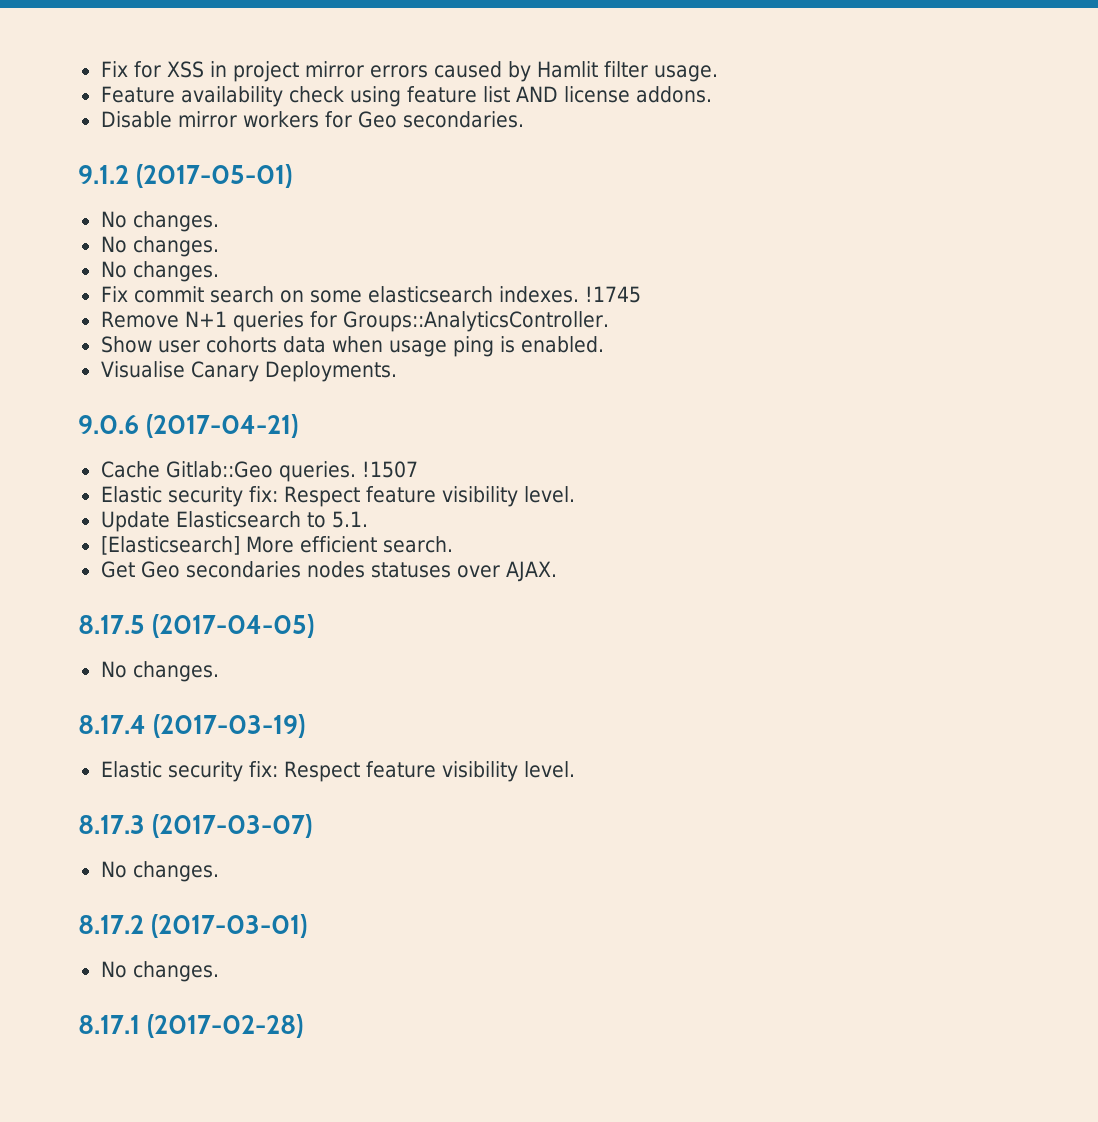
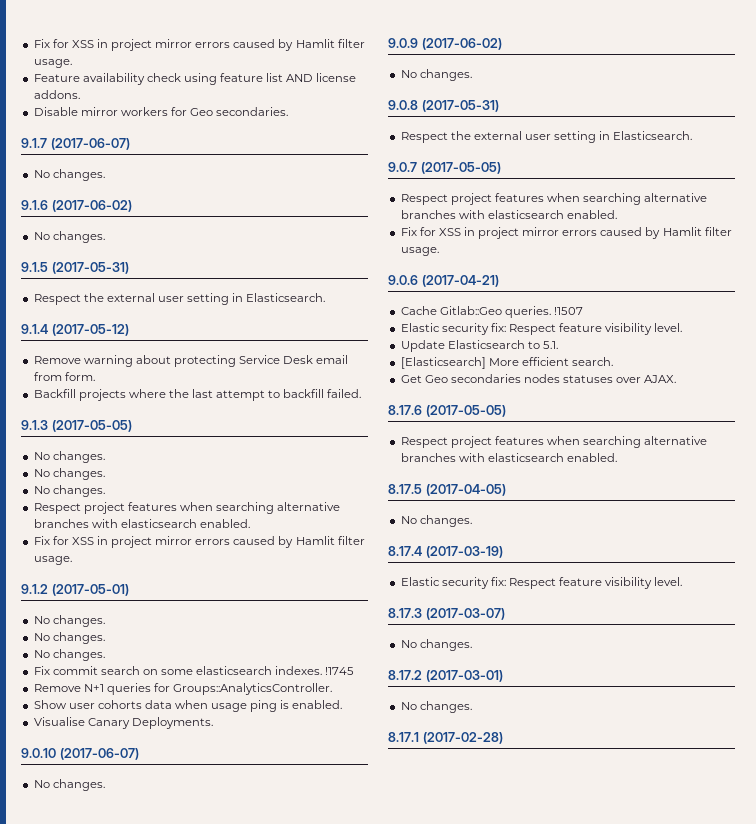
+ 9.1.7 (2017-06-07)
+ No changes.
+ 9.1.6 (2017-06-02)
+ No changes.
+ 9.1.5 (2017-05-31)
+ Respect the external user setting in Elasticsearch.
+ 9.1.4 (2017-05-12)
+ Remove warning about protecting Service Desk email from form.
+ Backfill projects where the last attempt to backfill failed.
+ 9.1.3 (2017-05-05)
+ No changes.
+ No changes.
+ No changes.
+ Respect project features when searching alternative branches with elasticsearch enabled.
+ Fix for XSS in project mirror errors caused by Hamlit filter usage.
+ 9.0.10 (2017-06-07)
+ No changes.
+ 9.0.9 (2017-06-02)
+ No changes.
+ 9.0.8 (2017-05-31)
+ Respect the external user setting in Elasticsearch.
+ 9.0.7 (2017-05-05)
+ Respect project features when searching alternative branches with elasticsearch enabled.
+ Fix for XSS in project mirror errors caused by Hamlit filter usage.
+ 8.17.6 (2017-05-05)
+ Respect project features when searching alternative branches with elasticsearch enabled.

